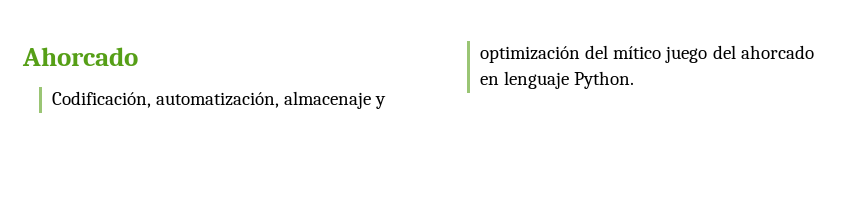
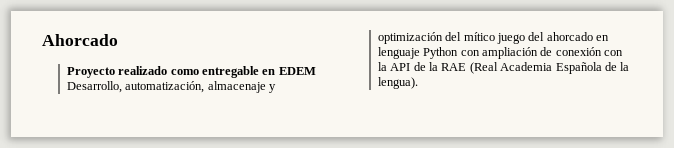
- Codificación, automatización, almacenaje y optimización del mítico juego del ahorcado en lenguaje Python.
+ Proyecto realizado como entregable en EDEM Desarrollo, automatización, almacenaje y optimización del mítico juego del ahorcado en lenguaje Python con ampliación de conexión con la API de la RAE (Real Academia Española de la lengua).

